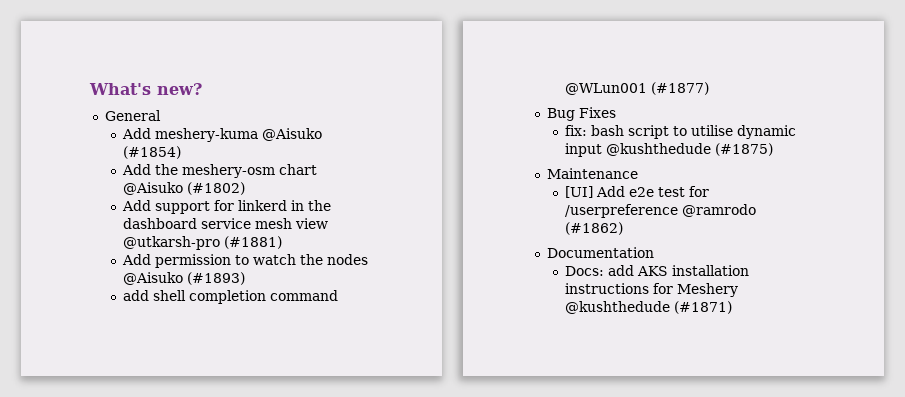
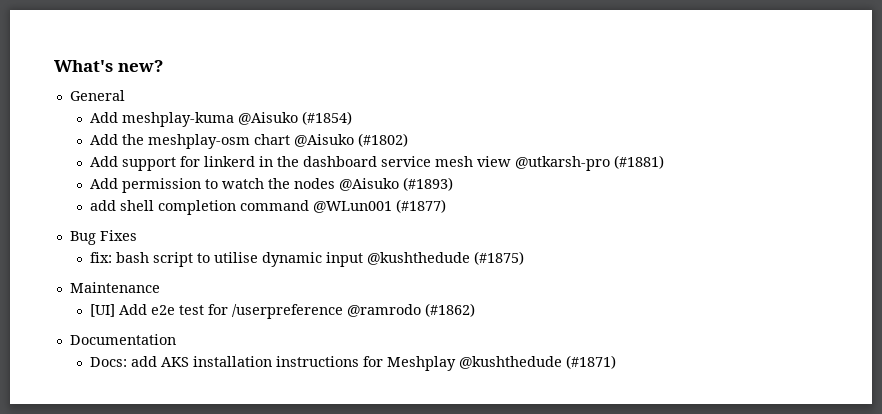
- Add meshery-kuma @Aisuko (#1854)
+ Add meshplay-kuma @Aisuko (#1854)
- Add the meshery-osm chart @Aisuko (#1802)
+ Add the meshplay-osm chart @Aisuko (#1802)
- Docs: add AKS installation instructions for Meshery @kushthedude (#1871)
+ Docs: add AKS installation instructions for Meshplay @kushthedude (#1871)

